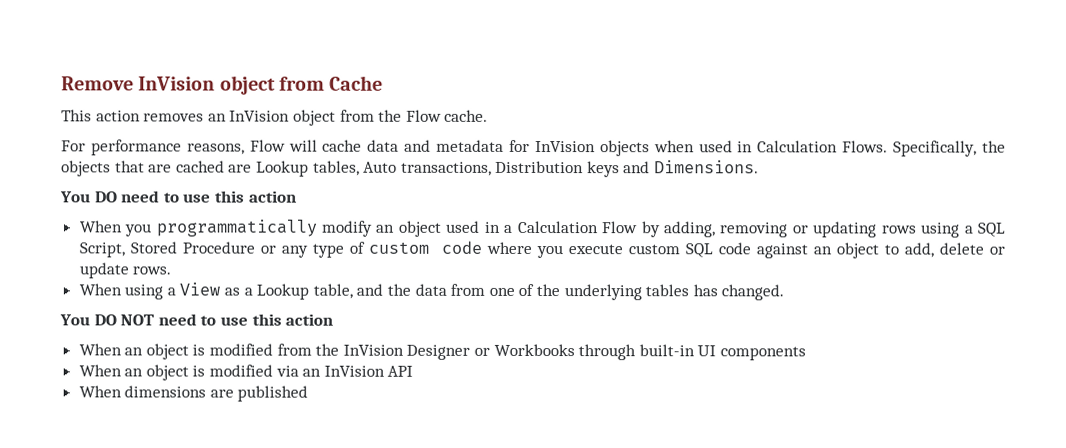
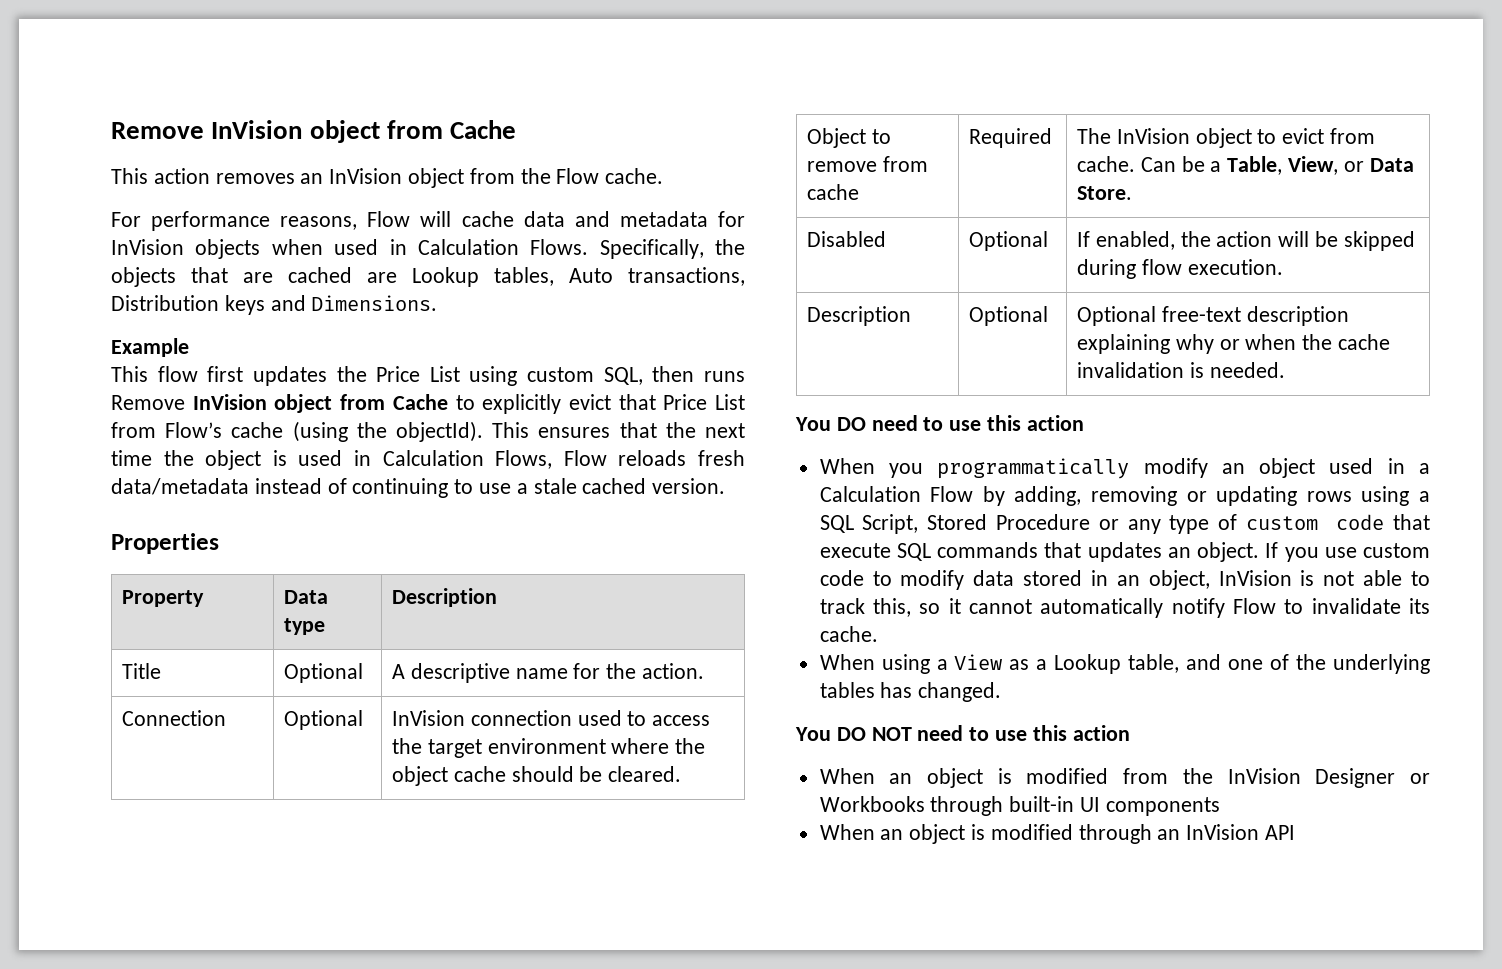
+ Example
+ This flow first updates the Price List using custom SQL, then runs Remove InVision object from Cache to explicitly evict that Price List from Flow’s cache (using the objectId). This ensures that the next time the object is used in Calculation Flows, Flow reloads fresh data/metadata instead of continuing to use a stale cached version.
+ Properties
+ Property | Data type | Description
+ Title | Optional | A descriptive name for the action.
+ Connection | Optional | InVision connection used to access the target environment where the object cache should be cleared.
+ Object to remove from cache | Required | The InVision object to evict from cache. Can be a Table, View, or Data Store.
+ Disabled | Optional | If enabled, the action will be skipped during flow execution.
+ Description | Optional | Optional free-text description explaining why or when the cache invalidation is needed.
- When you programmatically modify an object used in a Calculation Flow by adding, removing or updating rows using a SQL Script, Stored Procedure or any type of custom code where you execute custom SQL code against an object to add, delete or update rows.
+ When you programmatically modify an object used in a Calculation Flow by adding, removing or updating rows using a SQL Script, Stored Procedure or any type of custom code that execute SQL commands that updates an object. If you use custom code to modify data stored in an object, InVision is not able to track this, so it cannot automatically notify Flow to invalidate its cache.
- When using a View as a Lookup table, and the data from one of the underlying tables has changed.
+ When using a View as a Lookup table, and one of the underlying tables has changed.
- When an object is modified via an InVision API
+ When an object is modified through an InVision API
- When dimensions are published

